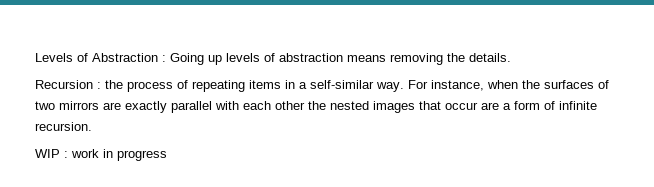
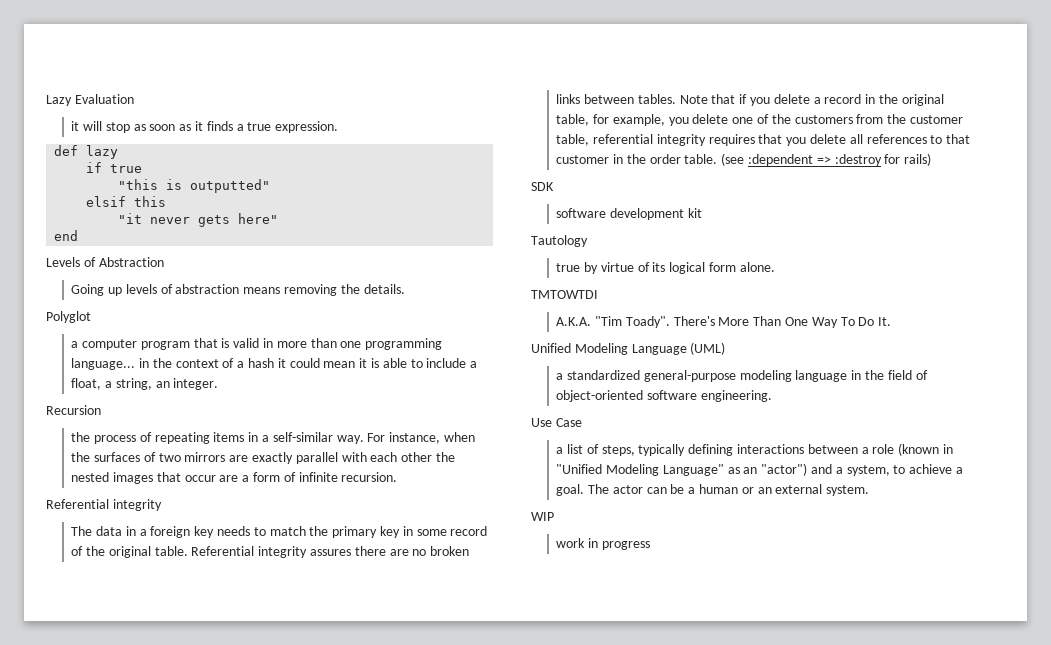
+ Lazy Evaluation
+ it will stop as soon as it finds a true expression.
+ def lazy
+ if true
+ "this is outputted"
+ elsif this
+ "it never gets here"
+ end
- Levels of Abstraction : Going up levels of abstraction means removing the details.
+ Levels of Abstraction
+ Going up levels of abstraction means removing the details.
+ Polyglot
+ a computer program that is valid in more than one programming language... in the context of a hash it could mean it is able to include a float, a string, an integer.
- Recursion : the process of repeating items in a self-similar way.
+ Recursion
+ the process of repeating items in a self-similar way.
  For instance, when the surfaces of two mirrors are exactly parallel with each other the nested images that occur are a form of infinite recursion.
+ Referential integrity
+ The data in a foreign key needs to match the primary key in some record of the original table. Referential integrity assures there are no broken links between tables. Note that if you delete a record in the original table, for example, you delete one of the customers from the customer table, referential integrity requires that you delete all references to that customer in the order table. (see :dependent => :destroy for rails)
+ SDK
+ software development kit
+ Tautology
+ true by virtue of its logical form alone.
+ TMTOWTDI
+ A.K.A. "Tim Toady". There's More Than One Way To Do It.
+ Unified Modeling Language (UML)
+ a standardized general-purpose modeling language in the field of object-oriented software engineering.
+ Use Case
+ a list of steps, typically defining interactions between a role (known in "Unified Modeling Language" as an "actor") and a system, to achieve a goal. The actor can be a human or an external system.
- WIP : work in progress
+ WIP
+ work in progress

